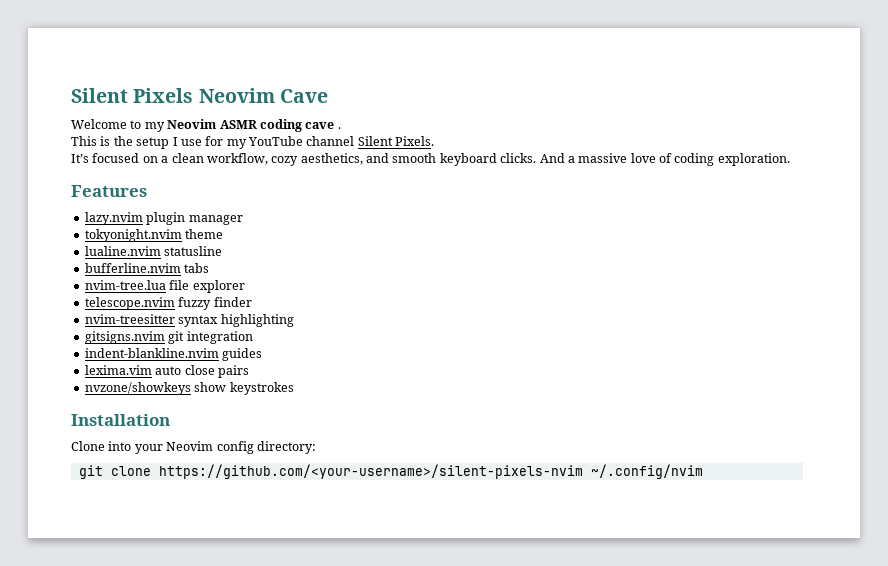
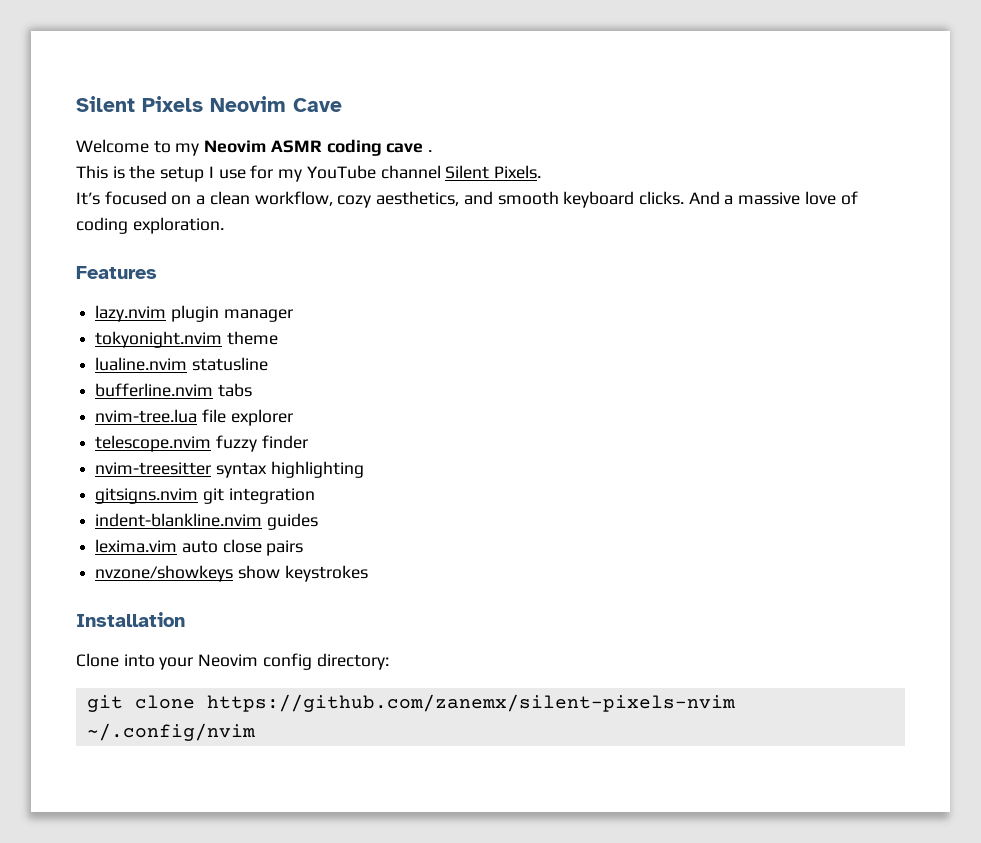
- git clone https://github.com/<your-username>/silent-pixels-nvim ~/.config/nvim
+ git clone https://github.com/zanemx/silent-pixels-nvim ~/.config/nvim

